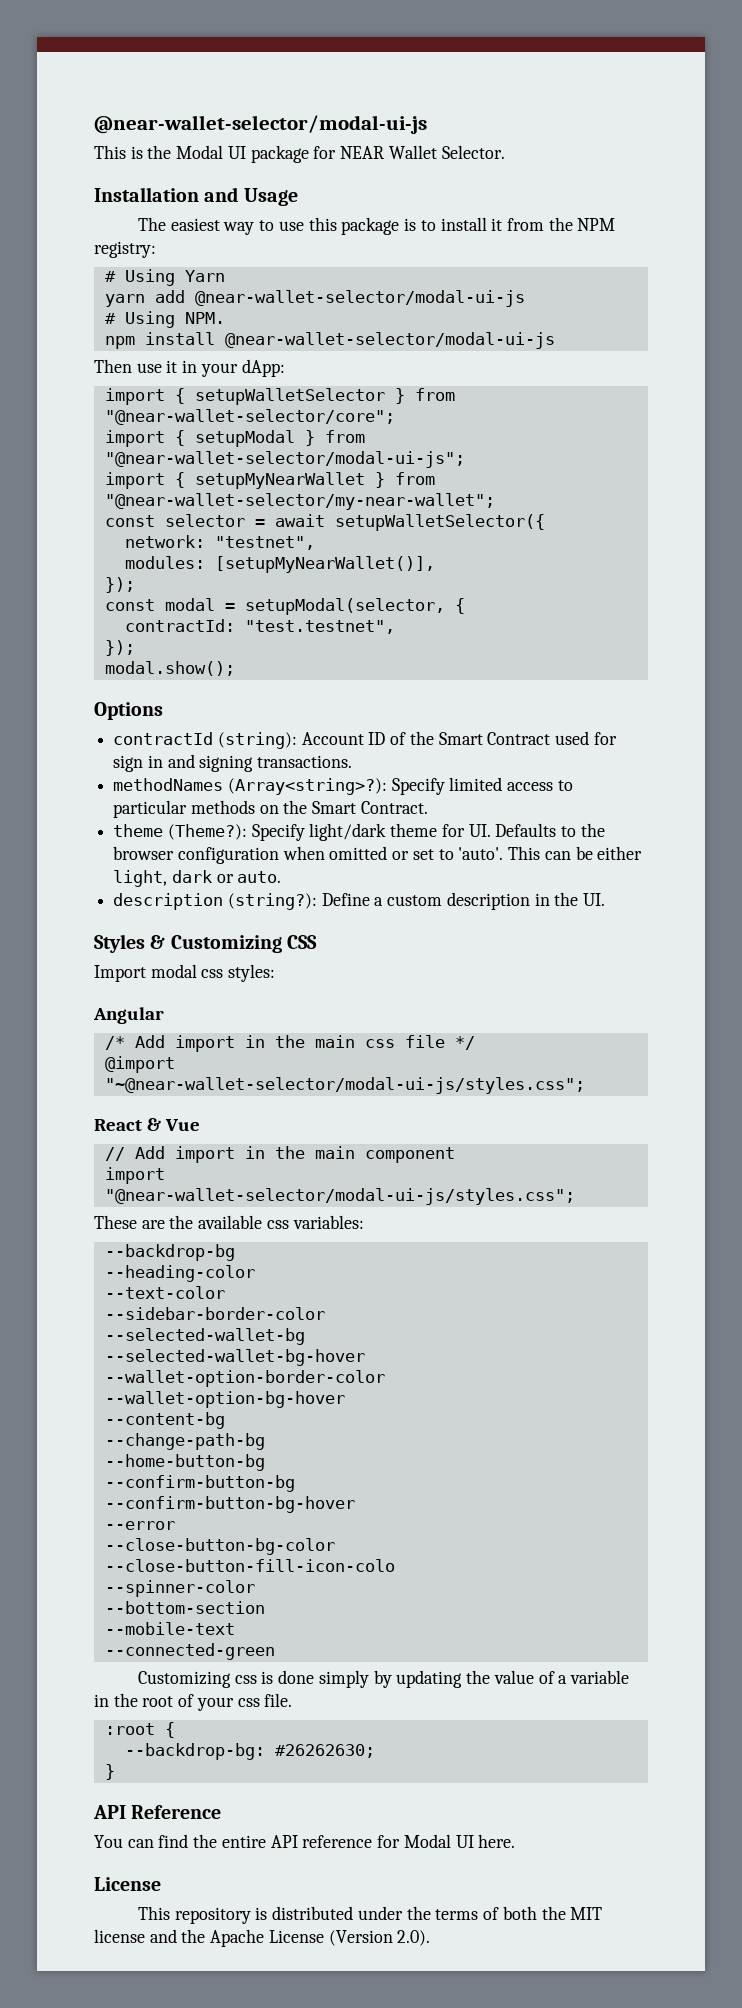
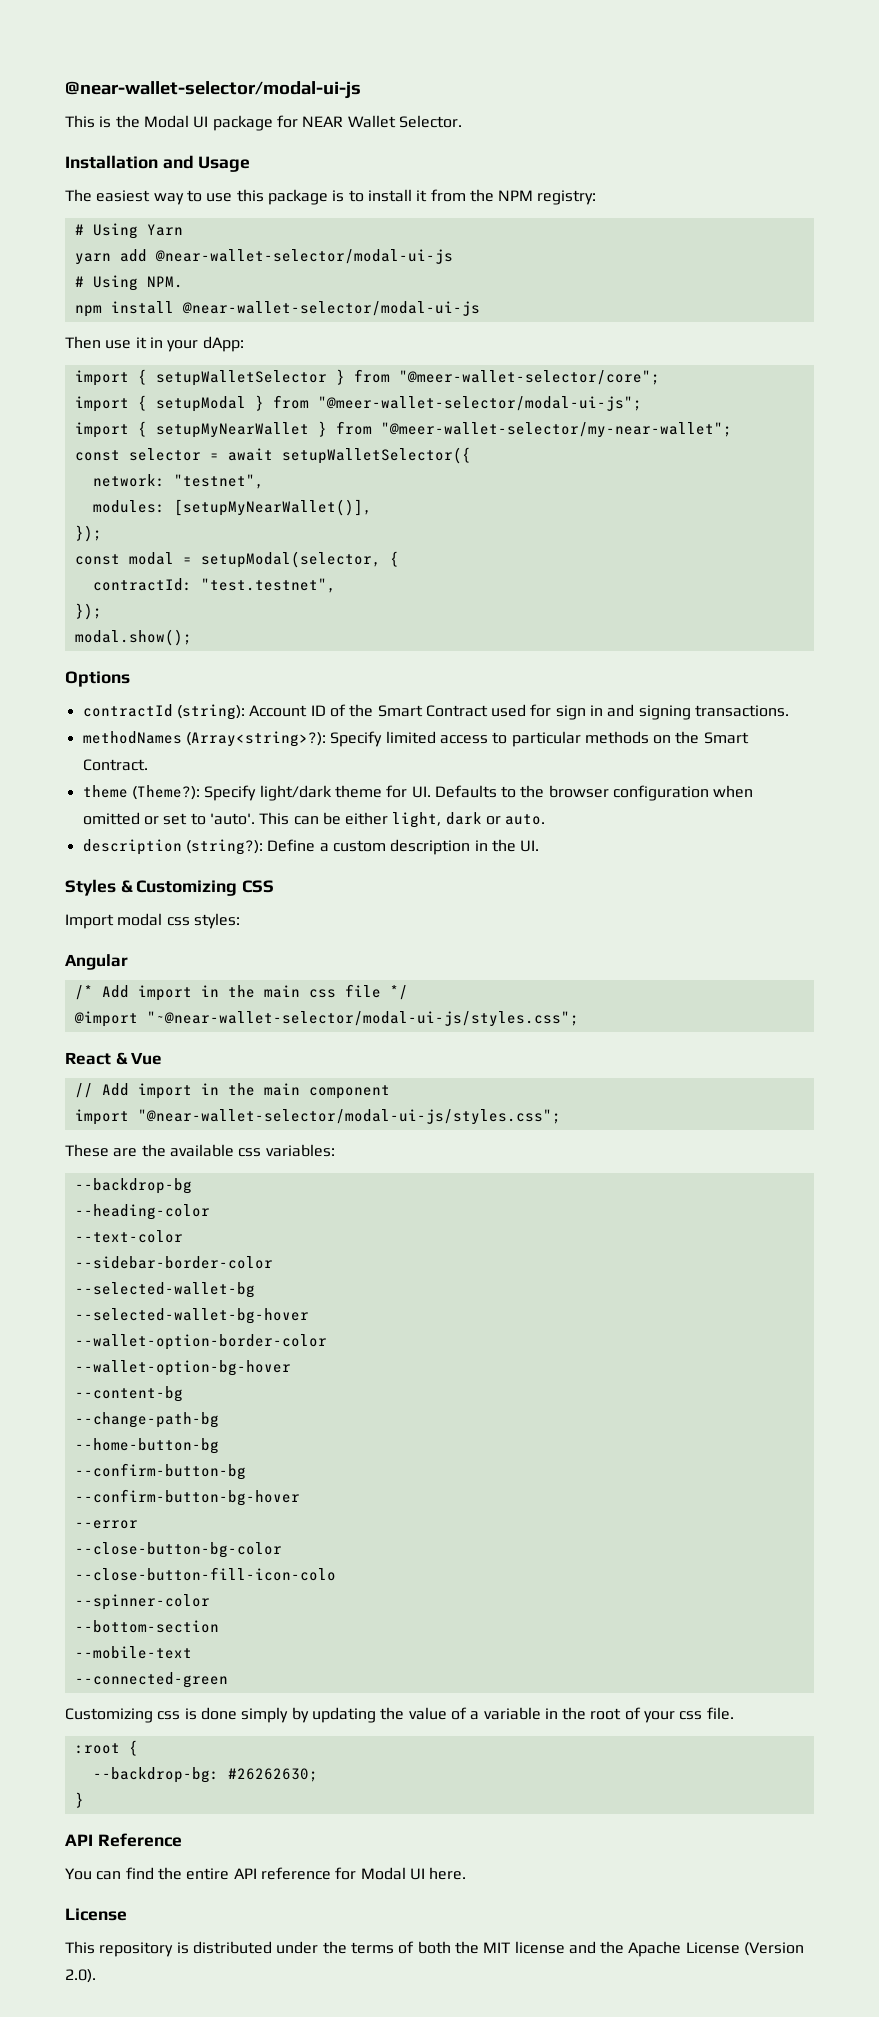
- import { setupWalletSelector } from "@near-wallet-selector/core";
+ import { setupWalletSelector } from "@meer-wallet-selector/core";
- import { setupModal } from "@near-wallet-selector/modal-ui-js";
+ import { setupModal } from "@meer-wallet-selector/modal-ui-js";
- import { setupMyNearWallet } from "@near-wallet-selector/my-near-wallet";
+ import { setupMyNearWallet } from "@meer-wallet-selector/my-near-wallet";

